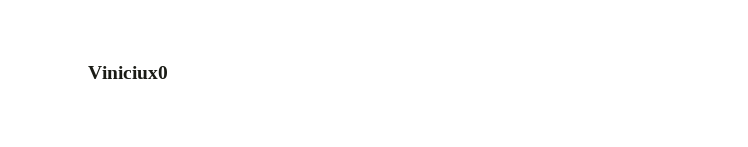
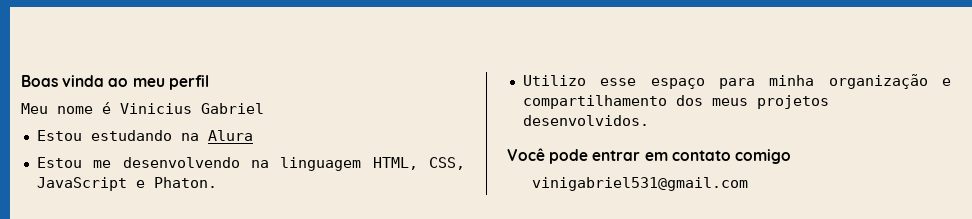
- Viniciux0
+ Boas vinda ao meu perfil
+ Meu nome é Vinicius Gabriel
+ Estou estudando na Alura
+ Estou me desenvolvendo na linguagem HTML, CSS, JavaScript e Phaton.
+ Utilizo esse espaço para minha organização e compartilhamento dos meus projetos desenvolvidos.
+ Você pode entrar em contato comigo
+ vinigabriel531@gmail.com

